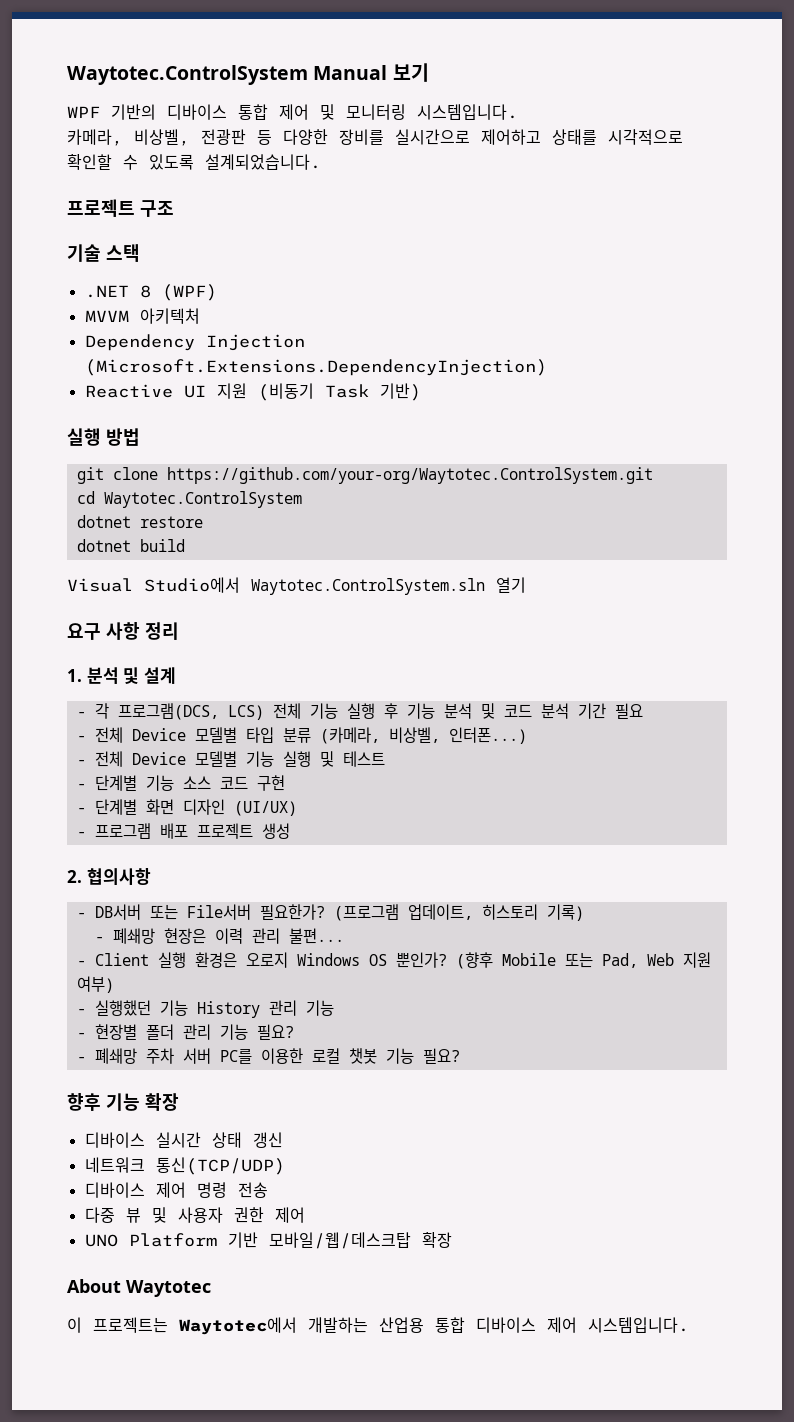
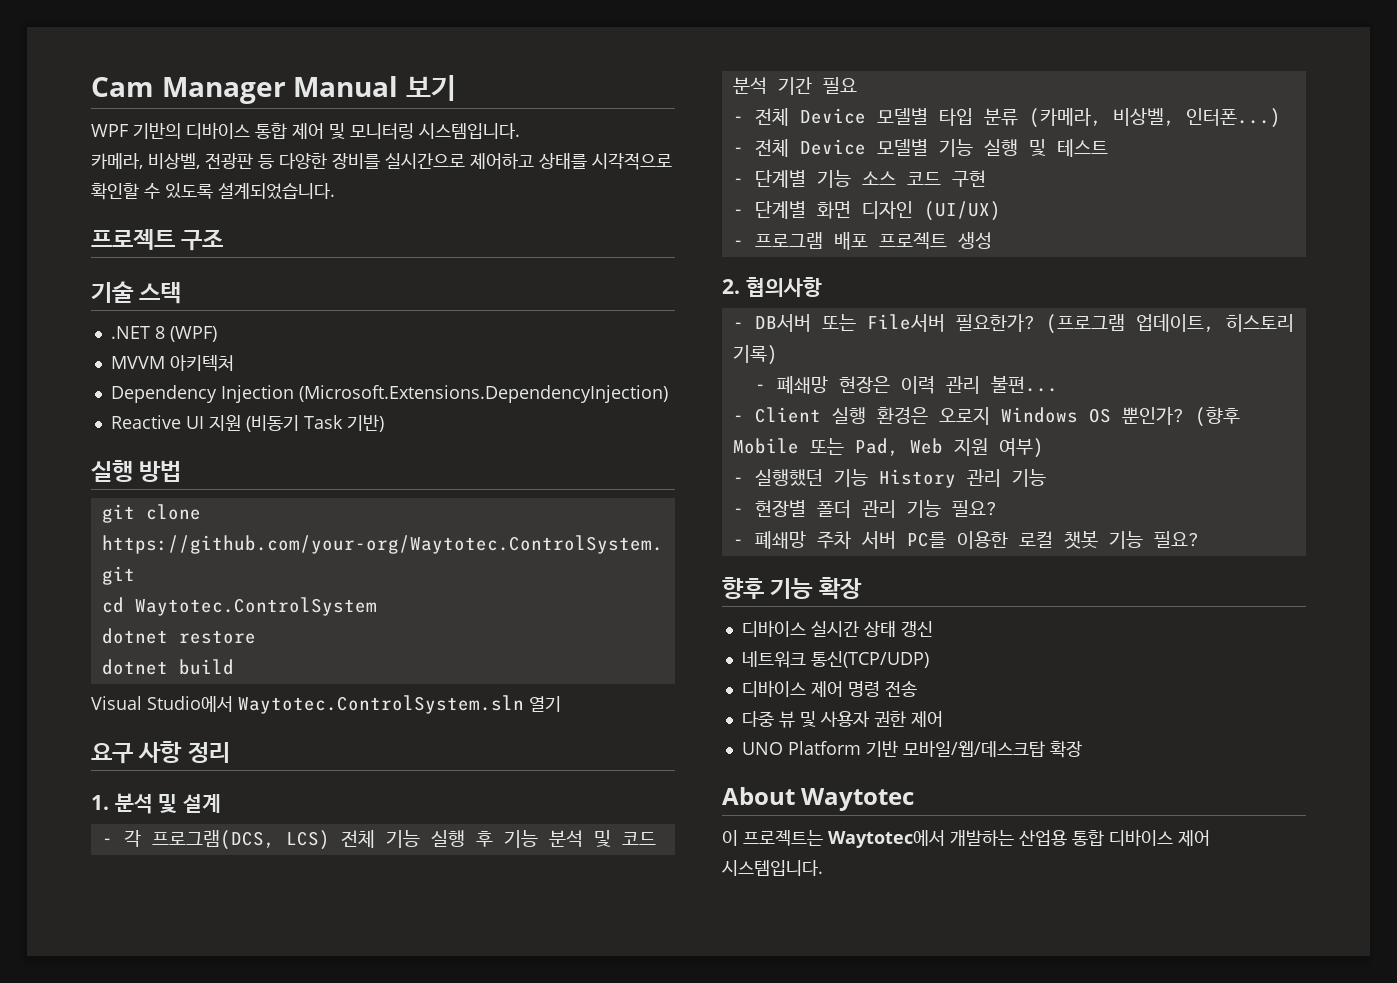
- Waytotec.ControlSystem Manual 보기
+ Cam Manager Manual 보기

